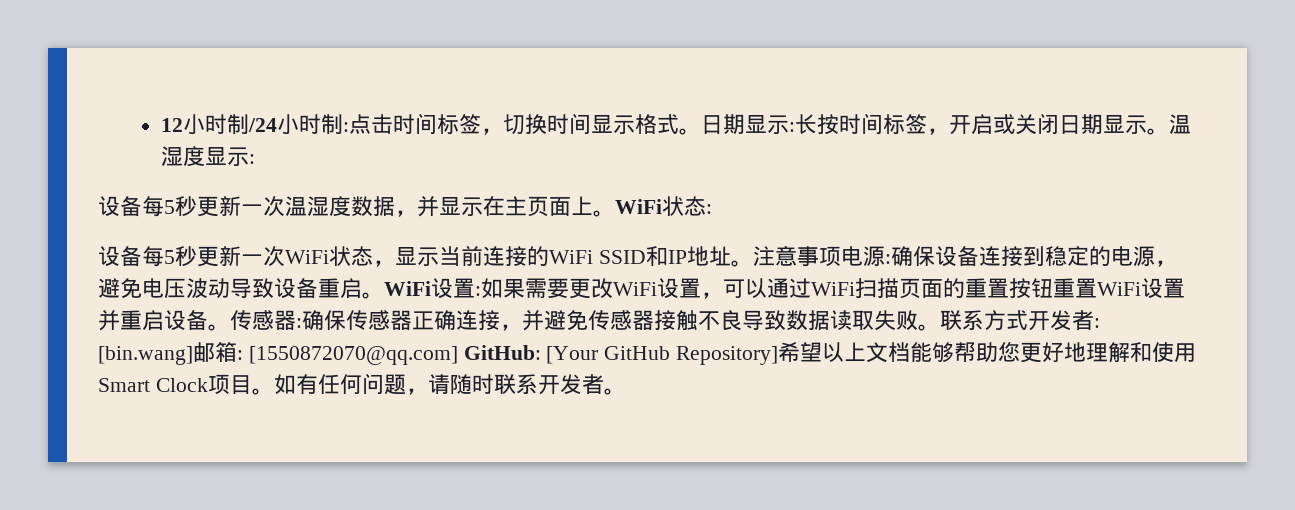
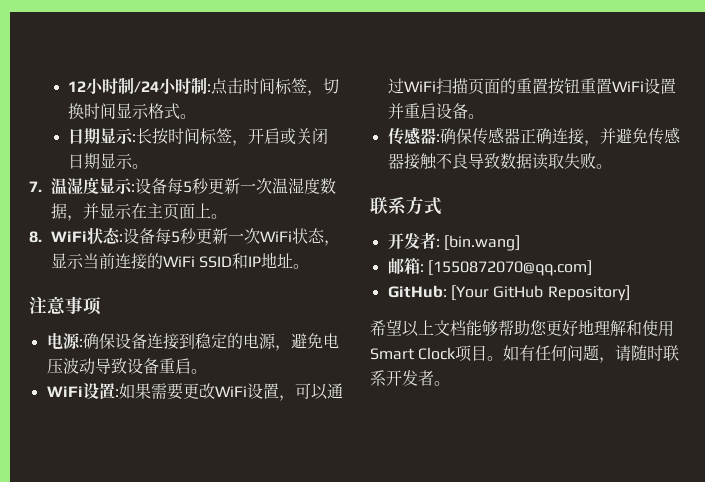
- 点击时间标签，切换时间显示格式。日期显示:
+ 点击时间标签，切换时间显示格式。
+ 日期显示:
- 长按时间标签，开启或关闭日期显示。温湿度显示:
- 设备每5秒更新一次温湿度数据，并显示在主页面上。WiFi状态:
- 设备每5秒更新一次WiFi状态，显示当前连接的WiFi SSID和IP地址。注意事项电源:
+ 长按时间标签，开启或关闭日期显示。
+ 7.温湿度显示:设备每5秒更新一次温湿度数据，并显示在主页面上。
+ 8. WiFi状态:设备每5秒更新一次WiFi状态，显示当前连接的WiFi SSID和IP地址。
+ 注意事项
+ 电源:
- 确保设备连接到稳定的电源，避免电压波动导致设备重启。WiFi设置:
+ 确保设备连接到稳定的电源，避免电压波动导致设备重启。
+ WiFi设置:
- 如果需要更改WiFi设置，可以通过WiFi扫描页面的重置按钮重置WiFi设置并重启设备。传感器:
+ 如果需要更改WiFi设置，可以通过WiFi扫描页面的重置按钮重置WiFi设置并重启设备。
+ 传感器:
- 确保传感器正确连接，并避免传感器接触不良导致数据读取失败。联系方式开发者:
+ 确保传感器正确连接，并避免传感器接触不良导致数据读取失败。
+ 联系方式
+ 开发者:
- [bin.wang]邮箱:
+ [bin.wang]
+ 邮箱:
- [1550872070@qq.com] GitHub:
+ [1550872070@qq.com]
+ GitHub:
- [Your GitHub Repository]希望以上文档能够帮助您更好地理解和使用Smart Clock项目。
+ [Your GitHub Repository]
+ 希望以上文档能够帮助您更好地理解和使用Smart Clock项目。

